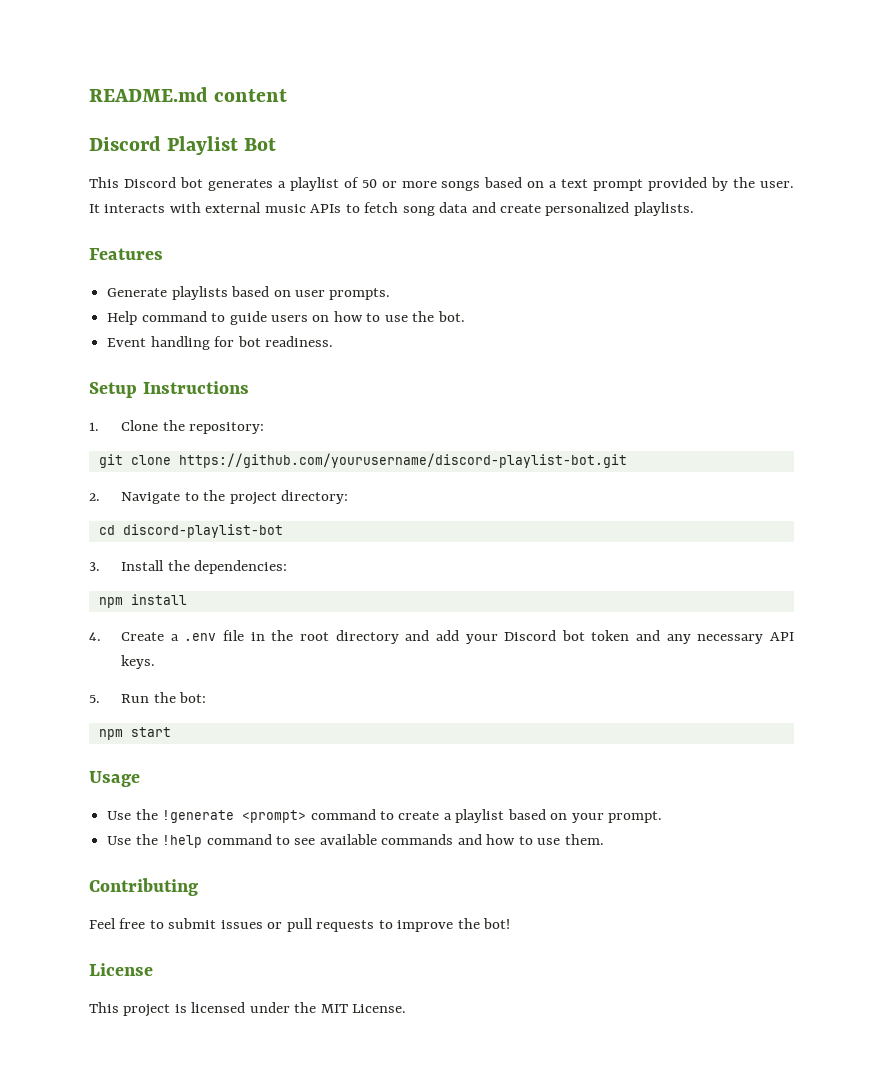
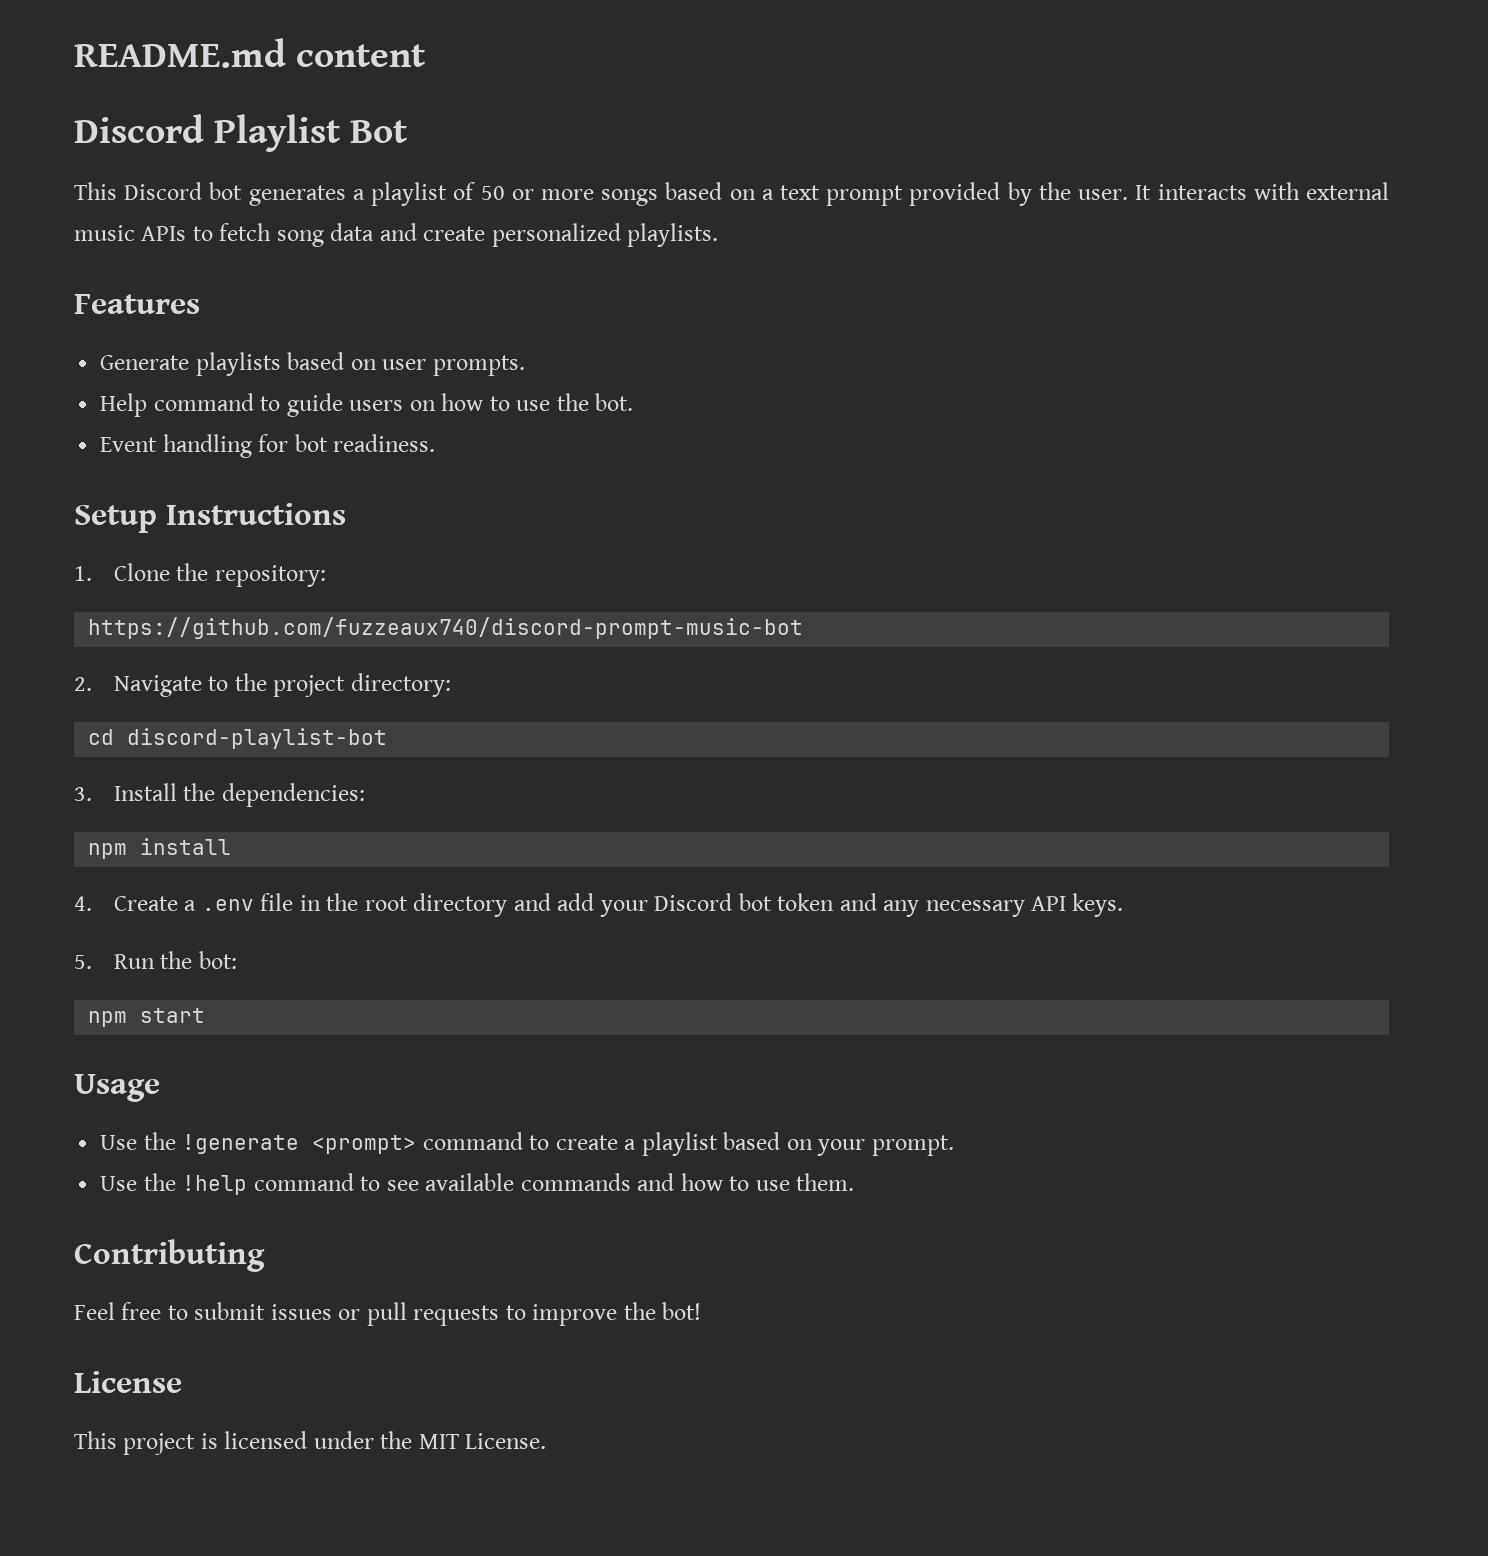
- git clone https://github.com/yourusername/discord-playlist-bot.git
+ https://github.com/fuzzeaux740/discord-prompt-music-bot

